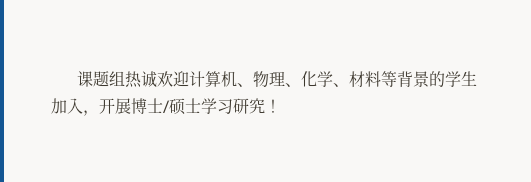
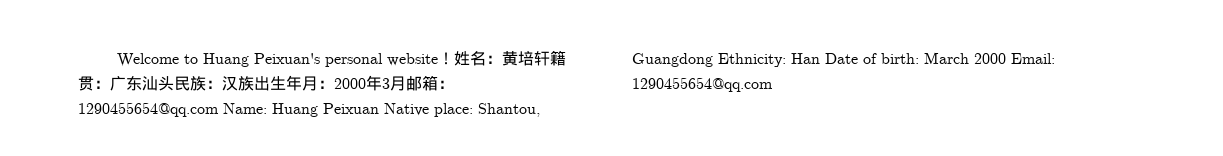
- 课题组热诚欢迎计算机、物理、化学、材料等背景的学生加入，开展博士/硕士学习研究！
+ Welcome to Huang Peixuan's personal website！姓名：黄培轩籍贯：广东汕头民族：汉族出生年月：2000年3月邮箱：1290455654@qq.com Name: Huang Peixuan Native place: Shantou, Guangdong Ethnicity: Han Date of birth: March 2000 Email: 1290455654@qq.com

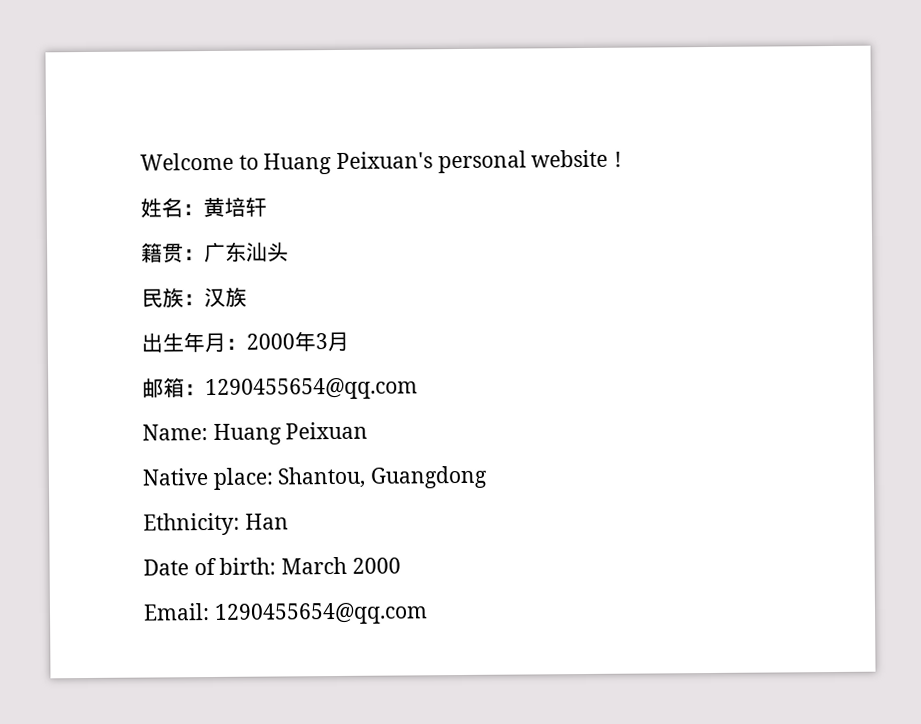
- Welcome to Huang Peixuan's personal website！姓名：黄培轩籍贯：广东汕头民族：汉族出生年月：2000年3月邮箱：1290455654@qq.com Name: Huang Peixuan Native place: Shantou, Guangdong Ethnicity: Han Date of birth: March 2000 Email: 1290455654@qq.com
+ Welcome to Huang Peixuan's personal website！
+ 姓名：黄培轩
+ 籍贯：广东汕头
+ 民族：汉族
+ 出生年月：2000年3月
+ 邮箱：1290455654@qq.com
+ Name: Huang Peixuan
+ Native place: Shantou, Guangdong
+ Ethnicity: Han
+ Date of birth: March 2000
+ Email: 1290455654@qq.com

